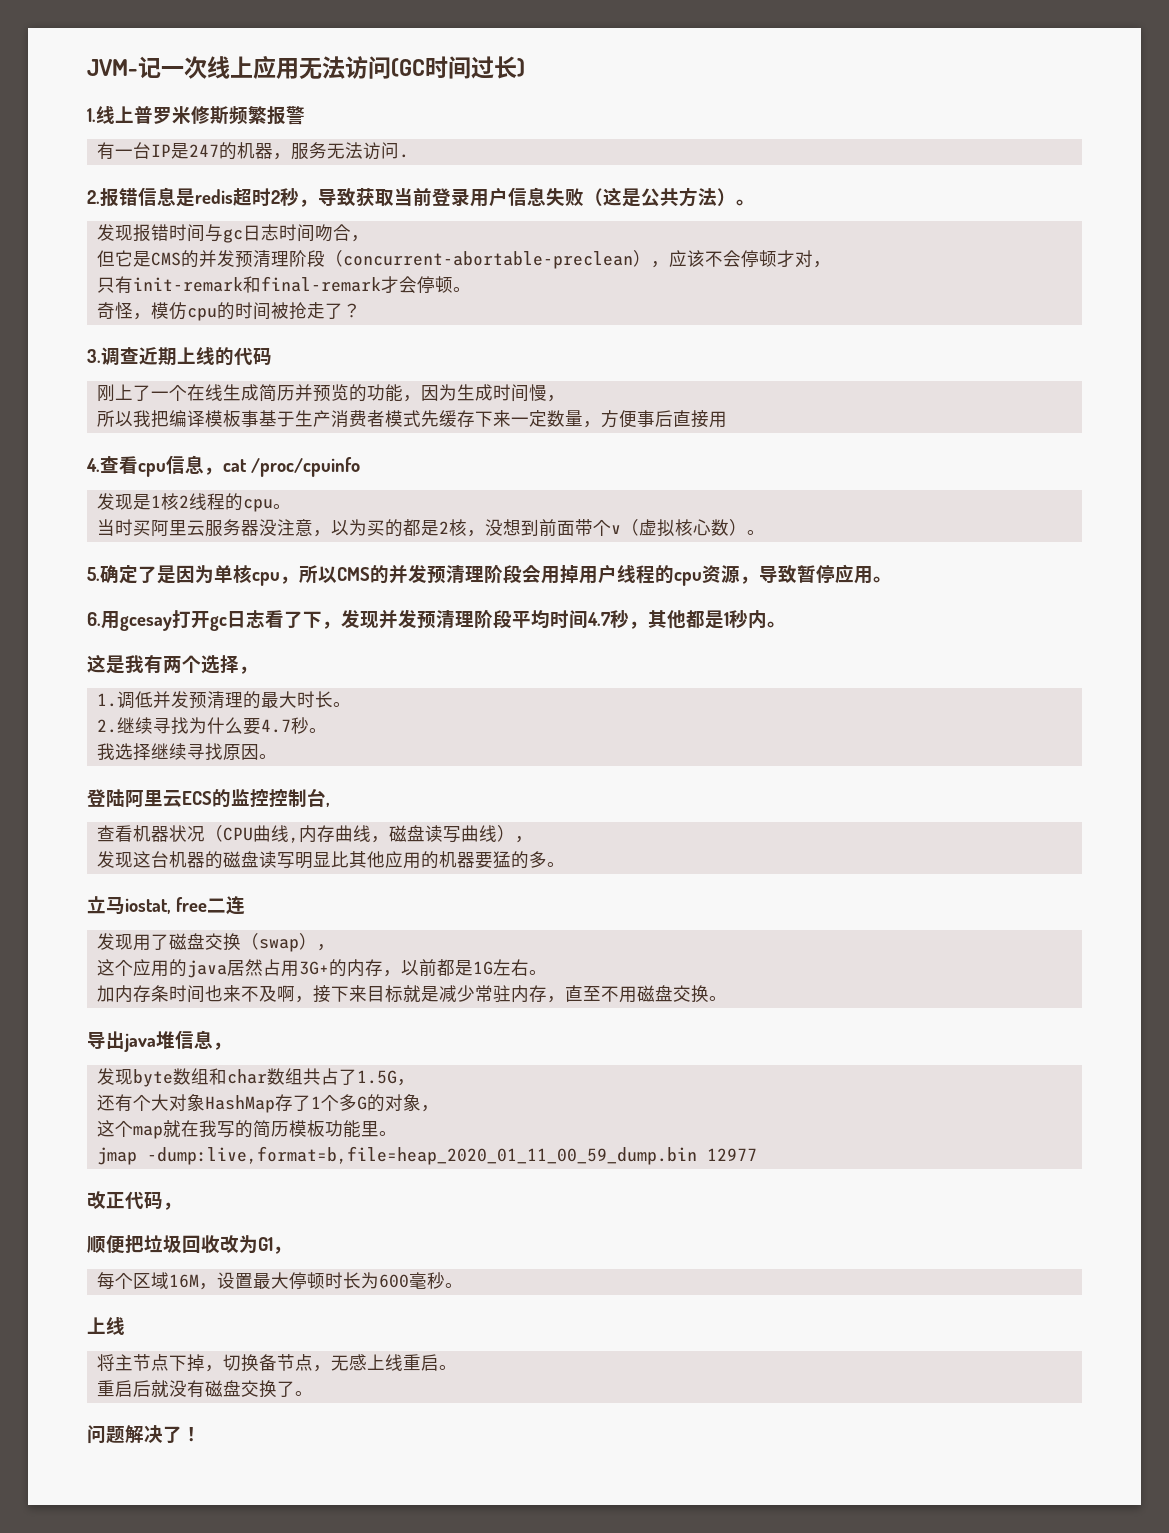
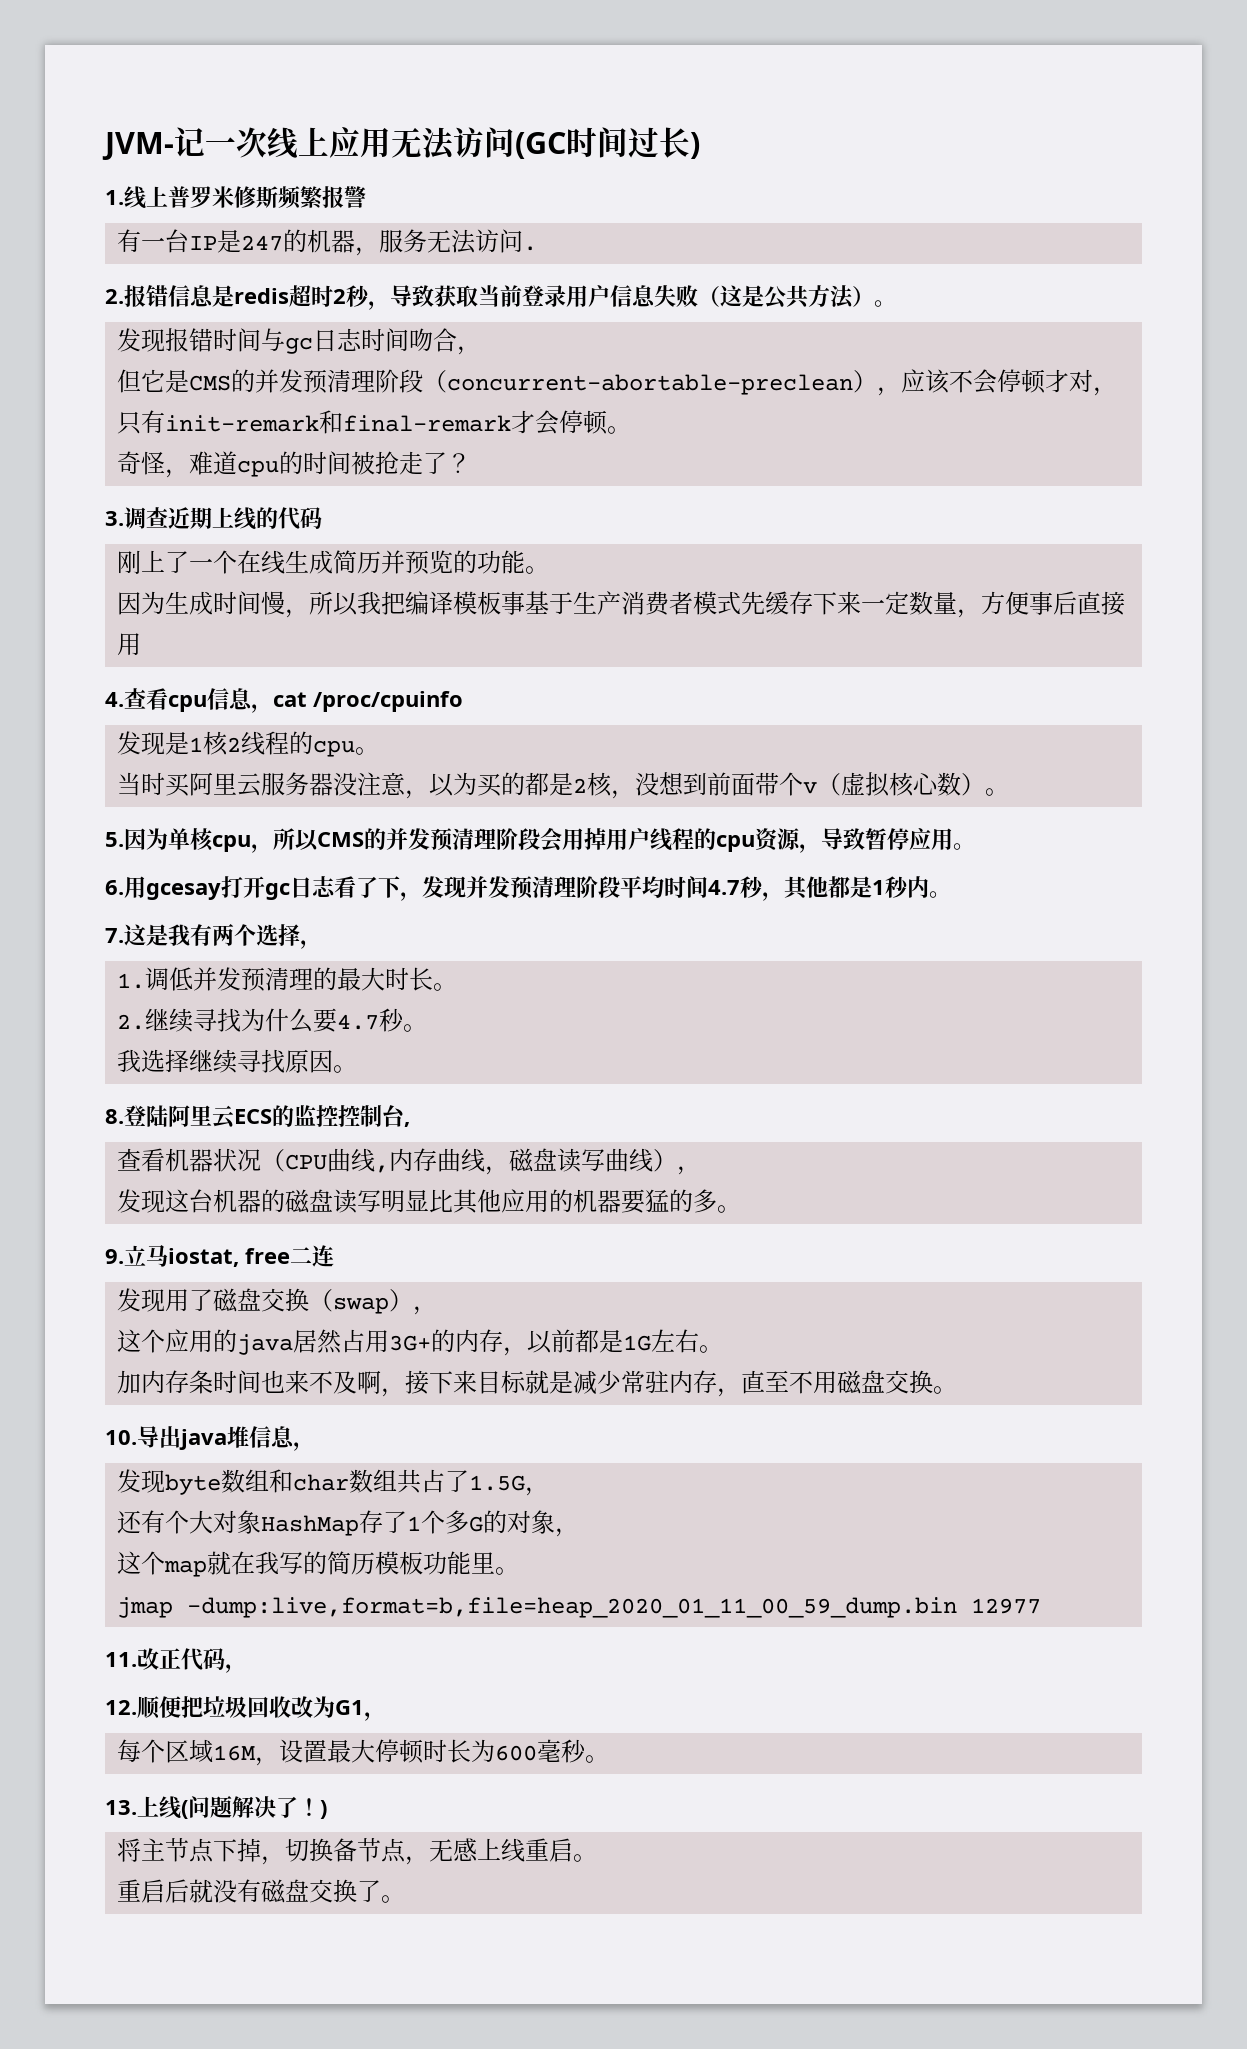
- 奇怪，模仿cpu的时间被抢走了？
+ 奇怪，难道cpu的时间被抢走了？
- 刚上了一个在线生成简历并预览的功能，因为生成时间慢，
- 所以我把编译模板事基于生产消费者模式先缓存下来一定数量，方便事后直接用
+ 刚上了一个在线生成简历并预览的功能。
+ 因为生成时间慢，所以我把编译模板事基于生产消费者模式先缓存下来一定数量，方便事后直接用
- 5.确定了是因为单核cpu，所以CMS的并发预清理阶段会用掉用户线程的cpu资源，导致暂停应用。
+ 5.因为单核cpu，所以CMS的并发预清理阶段会用掉用户线程的cpu资源，导致暂停应用。
- 这是我有两个选择，
+ 7.这是我有两个选择，
- 登陆阿里云ECS的监控控制台,
+ 8.登陆阿里云ECS的监控控制台,
- 立马iostat, free二连
+ 9.立马iostat, free二连
- 导出java堆信息，
+ 10.导出java堆信息，
- 改正代码，
+ 11.改正代码，
- 顺便把垃圾回收改为G1，
+ 12.顺便把垃圾回收改为G1，
  每个区域16M，设置最大停顿时长为600毫秒。
- 上线
+ 13.上线(问题解决了！)
- 问题解决了！

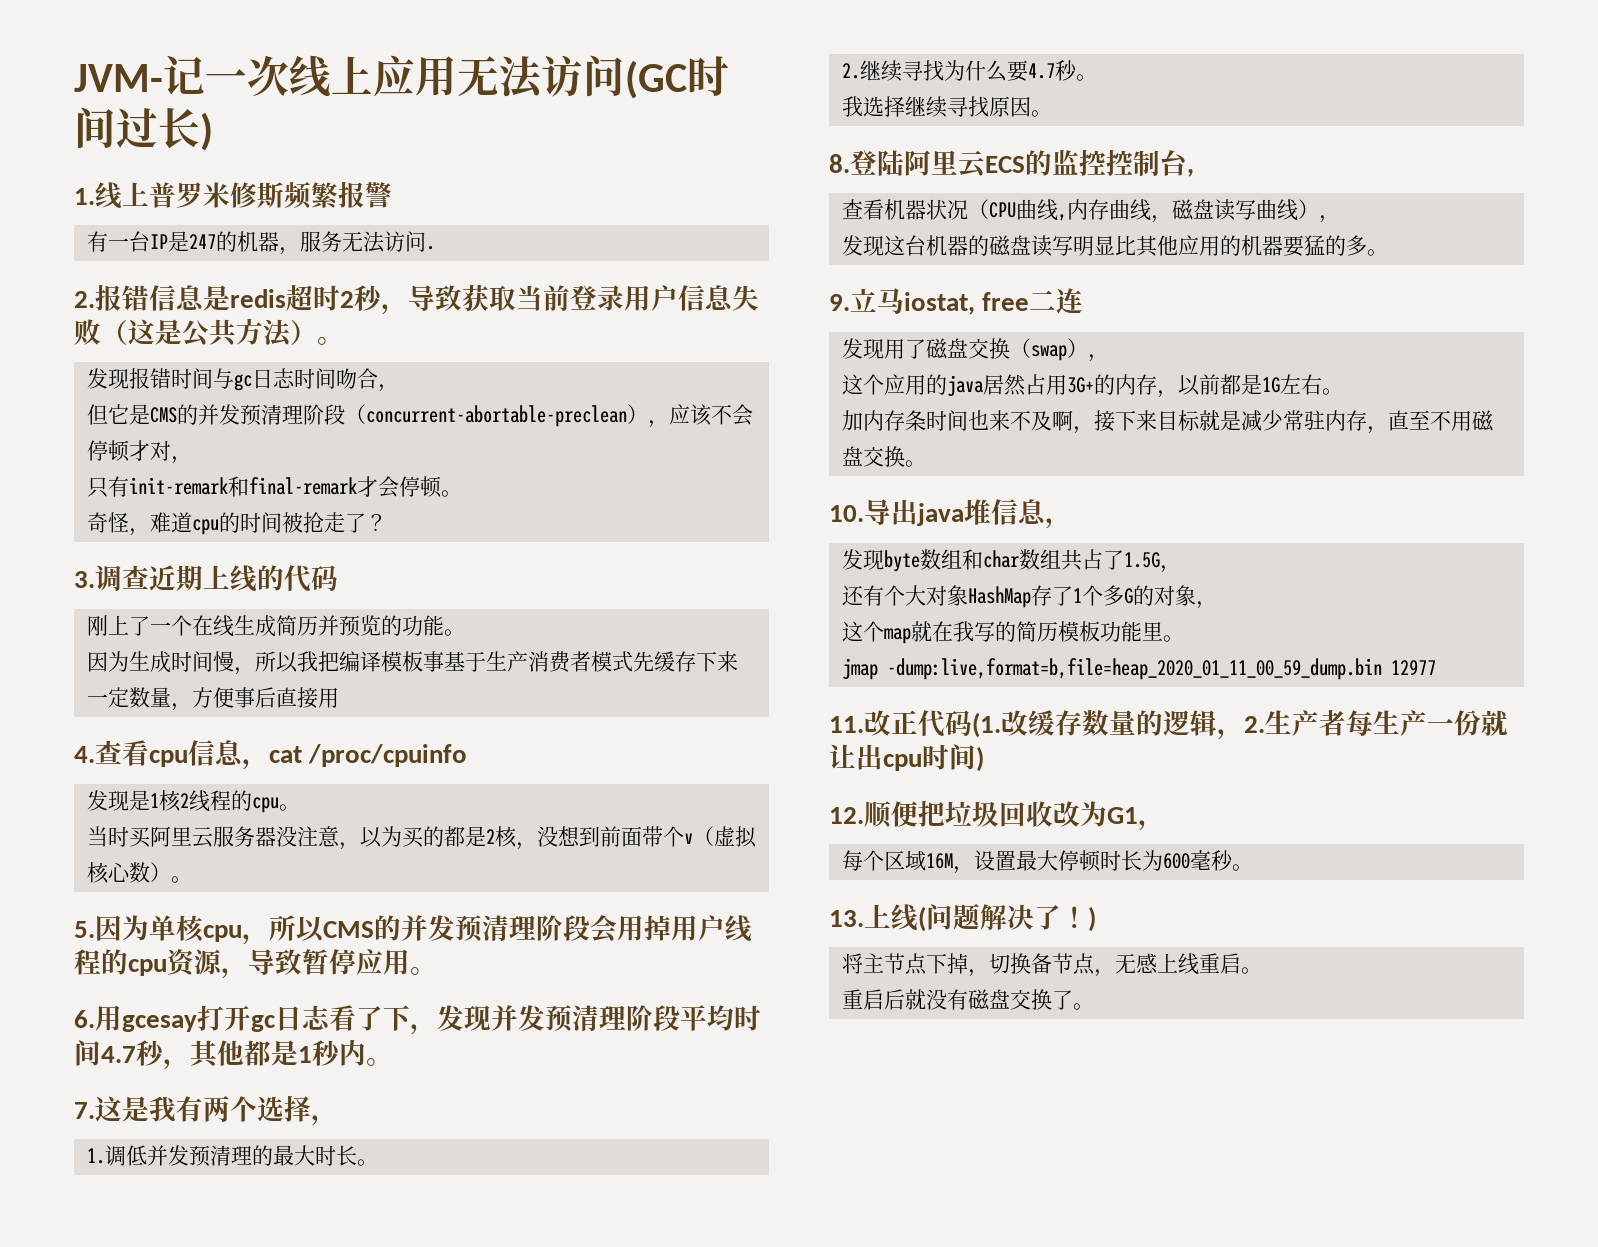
- 11.改正代码，
+ 11.改正代码(1.改缓存数量的逻辑，2.生产者每生产一份就让出cpu时间)

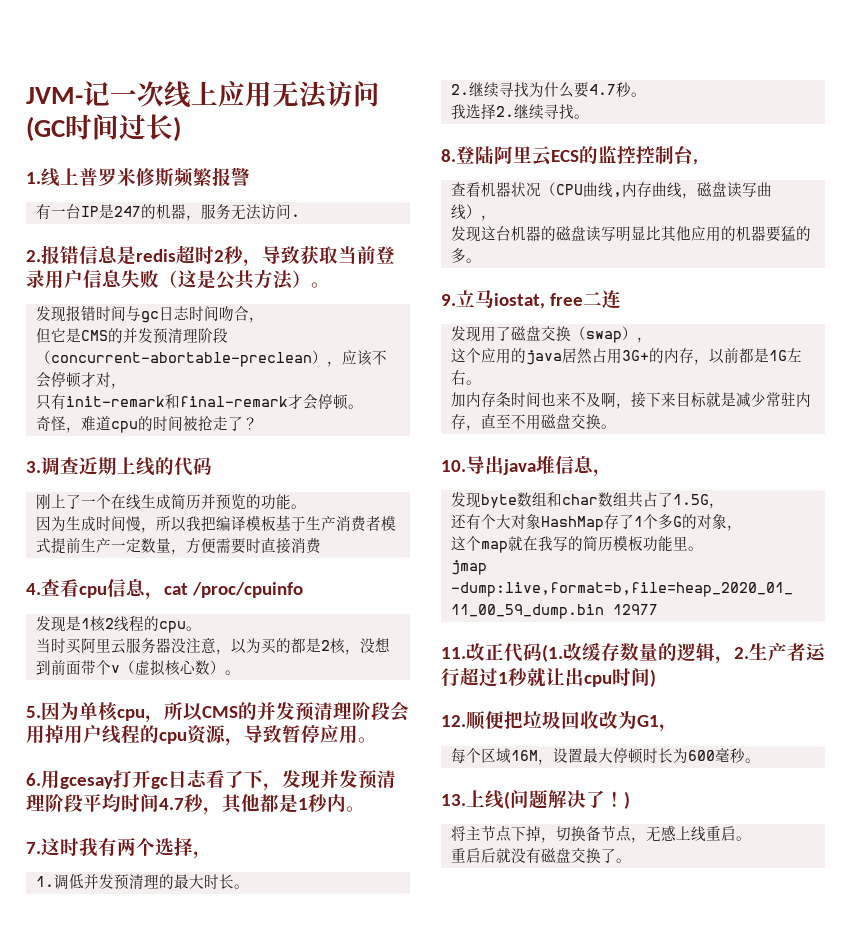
- 因为生成时间慢，所以我把编译模板事基于生产消费者模式先缓存下来一定数量，方便事后直接用
+ 因为生成时间慢，所以我把编译模板基于生产消费者模式提前生产一定数量，方便需要时直接消费
- 7.这是我有两个选择，
+ 7.这时我有两个选择，
- 我选择继续寻找原因。
+ 我选择2.继续寻找。
- 11.改正代码(1.改缓存数量的逻辑，2.生产者每生产一份就让出cpu时间)
+ 11.改正代码(1.改缓存数量的逻辑，2.生产者运行超过1秒就让出cpu时间)

